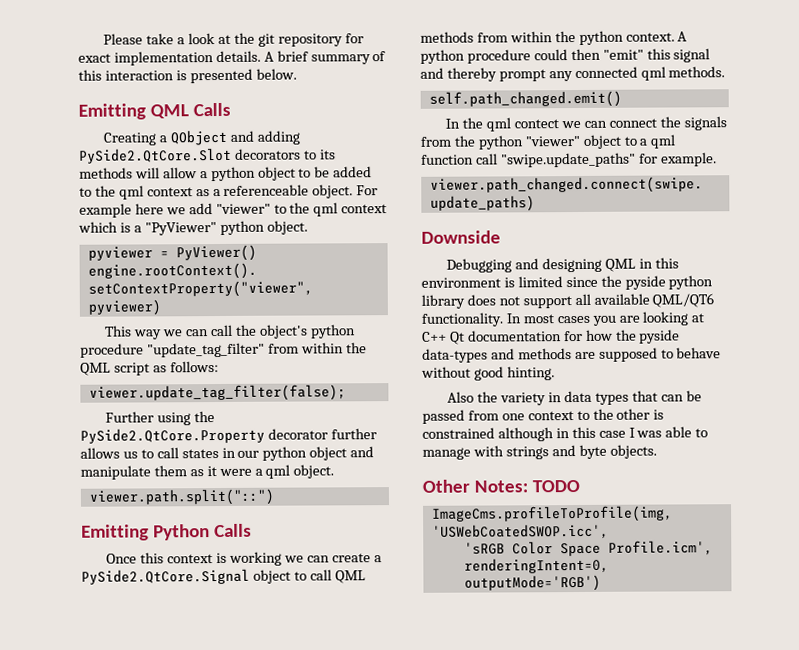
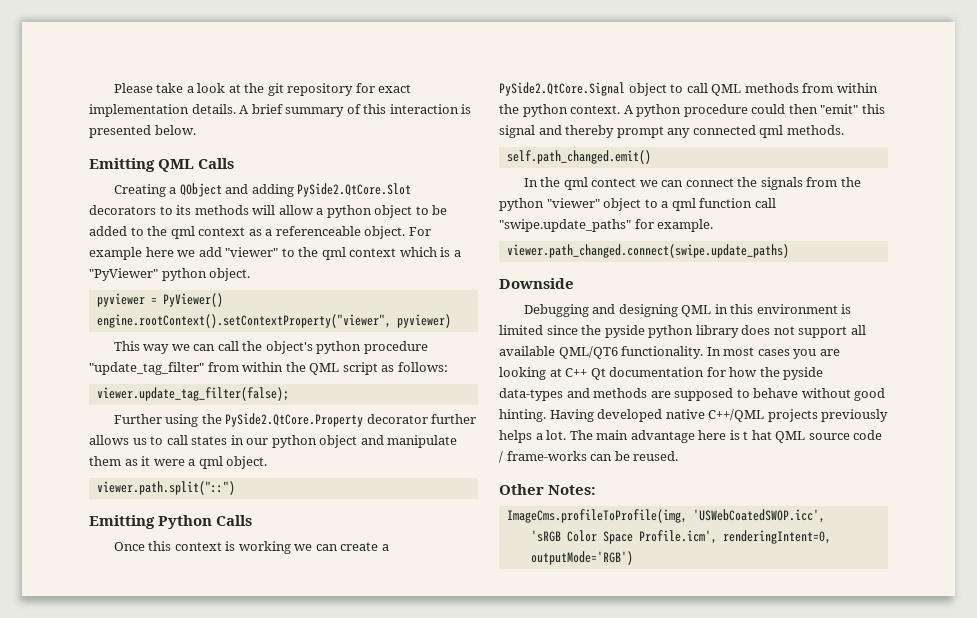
- In most cases you are looking at C++ Qt documentation for how the pyside data-types and methods are supposed to behave without good hinting.
- Also the variety in data types that can be passed from one context to the other is constrained although in this case I was able to manage with strings and byte objects.
+ In most cases you are looking at C++ Qt documentation for how the pyside data-types and methods are supposed to behave without good hinting. Having developed native C++/QML projects previously helps a lot. The main advantage here is t hat QML source code / frame-works can be reused.
- Other Notes: TODO
+ Other Notes:

